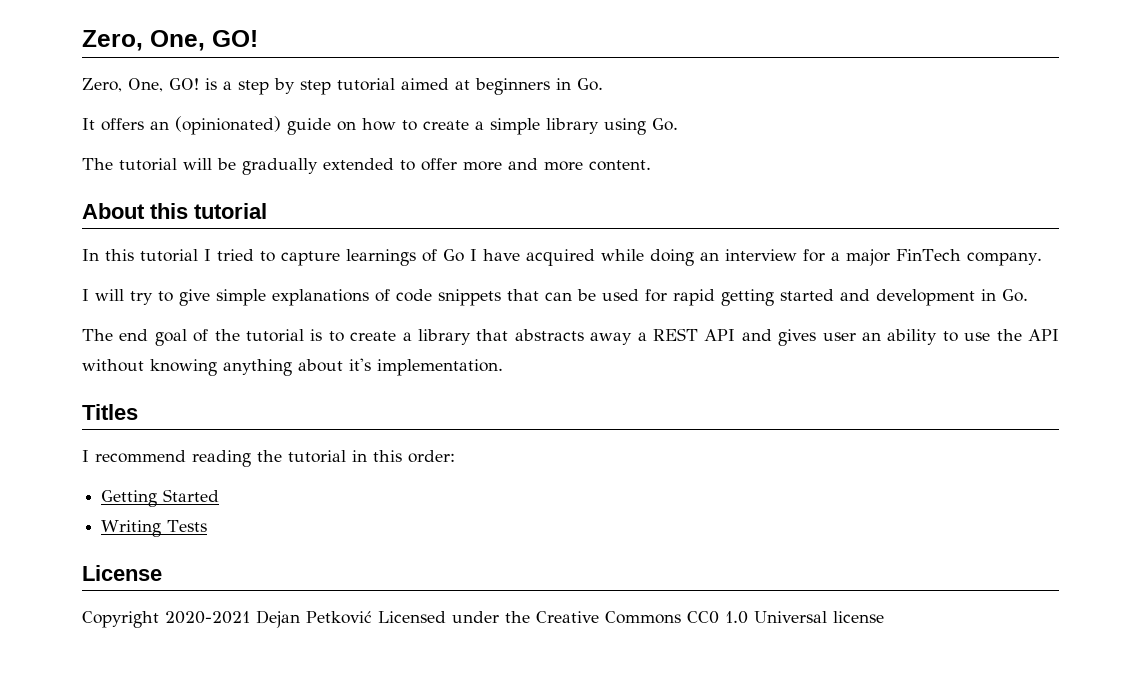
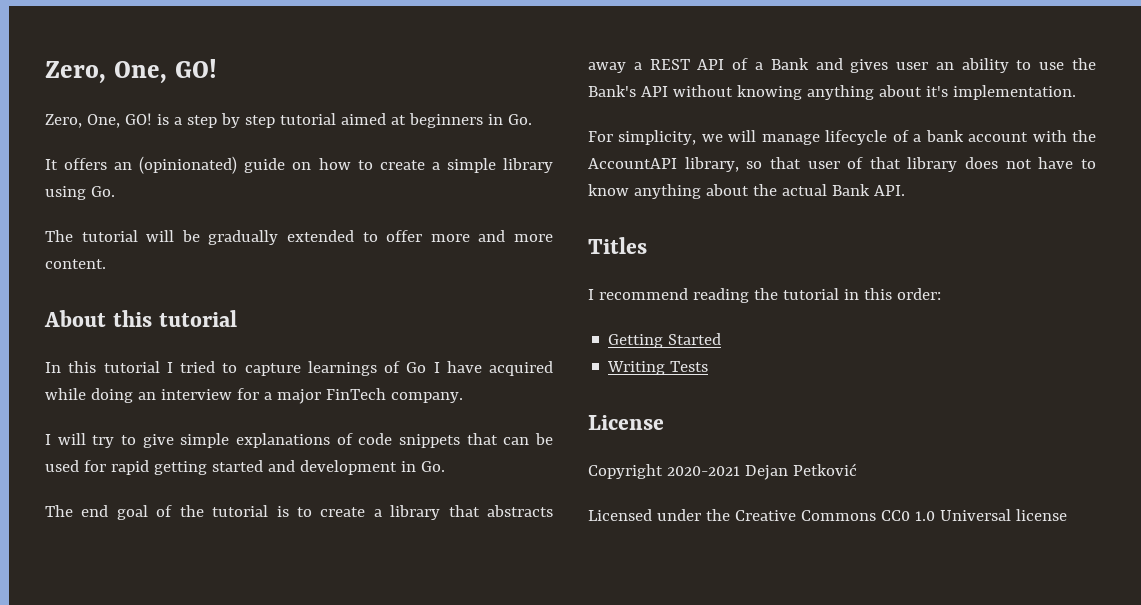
- The end goal of the tutorial is to create a library that abstracts away a REST API and gives user an ability to use the API without knowing anything about it's implementation.
+ The end goal of the tutorial is to create a library that abstracts away a REST API of a Bank and gives user an ability to use the Bank's API without knowing anything about it's implementation.
+ For simplicity, we will manage lifecycle of a bank account with the AccountAPI library, so that user of that library does not have to know anything about the actual Bank API.
- Copyright 2020-2021 Dejan Petković Licensed under the Creative Commons CC0 1.0 Universal license
+ Copyright 2020-2021 Dejan Petković
+ Licensed under the Creative Commons CC0 1.0 Universal license

